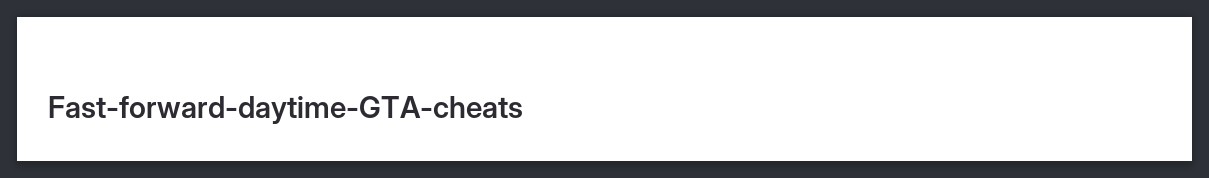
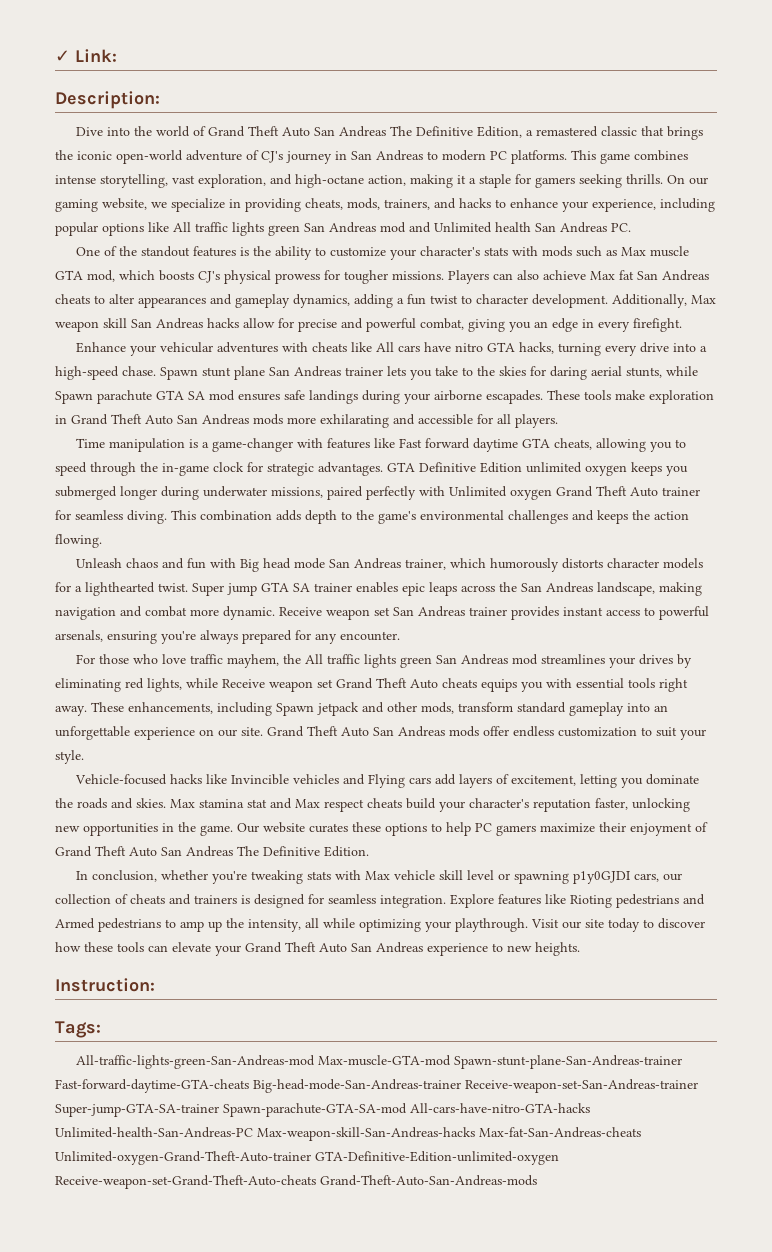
- Fast-forward-daytime-GTA-cheats
+ ✓ Link:
+ Description:
+ Dive into the world of Grand Theft Auto San Andreas The Definitive Edition, a remastered classic that brings the iconic open-world adventure of CJ's journey in San Andreas to modern PC platforms. This game combines intense storytelling, vast exploration, and high-octane action, making it a staple for gamers seeking thrills. On our gaming website, we specialize in providing cheats, mods, trainers, and hacks to enhance your experience, including popular options like All traffic lights green San Andreas mod and Unlimited health San Andreas PC.
+ One of the standout features is the ability to customize your character's stats with mods such as Max muscle GTA mod, which boosts CJ's physical prowess for tougher missions. Players can also achieve Max fat San Andreas cheats to alter appearances and gameplay dynamics, adding a fun twist to character development. Additionally, Max weapon skill San Andreas hacks allow for precise and powerful combat, giving you an edge in every firefight.
+ Enhance your vehicular adventures with cheats like All cars have nitro GTA hacks, turning every drive into a high-speed chase. Spawn stunt plane San Andreas trainer lets you take to the skies for daring aerial stunts, while Spawn parachute GTA SA mod ensures safe landings during your airborne escapades. These tools make exploration in Grand Theft Auto San Andreas mods more exhilarating and accessible for all players.
+ Time manipulation is a game-changer with features like Fast forward daytime GTA cheats, allowing you to speed through the in-game clock for strategic advantages. GTA Definitive Edition unlimited oxygen keeps you submerged longer during underwater missions, paired perfectly with Unlimited oxygen Grand Theft Auto trainer for seamless diving. This combination adds depth to the game's environmental challenges and keeps the action flowing.
+ Unleash chaos and fun with Big head mode San Andreas trainer, which humorously distorts character models for a lighthearted twist. Super jump GTA SA trainer enables epic leaps across the San Andreas landscape, making navigation and combat more dynamic. Receive weapon set San Andreas trainer provides instant access to powerful arsenals, ensuring you're always prepared for any encounter.
+ For those who love traffic mayhem, the All traffic lights green San Andreas mod streamlines your drives by eliminating red lights, while Receive weapon set Grand Theft Auto cheats equips you with essential tools right away. These enhancements, including Spawn jetpack and other mods, transform standard gameplay into an unforgettable experience on our site. Grand Theft Auto San Andreas mods offer endless customization to suit your style.
+ Vehicle-focused hacks like Invincible vehicles and Flying cars add layers of excitement, letting you dominate the roads and skies. Max stamina stat and Max respect cheats build your character's reputation faster, unlocking new opportunities in the game. Our website curates these options to help PC gamers maximize their enjoyment of Grand Theft Auto San Andreas The Definitive Edition.
+ In conclusion, whether you're tweaking stats with Max vehicle skill level or spawning p1y0GJDI cars, our collection of cheats and trainers is designed for seamless integration. Explore features like Rioting pedestrians and Armed pedestrians to amp up the intensity, all while optimizing your playthrough. Visit our site today to discover how these tools can elevate your Grand Theft Auto San Andreas experience to new heights.
+ Instruction:
+ Tags:
+ All-traffic-lights-green-San-Andreas-mod Max-muscle-GTA-mod Spawn-stunt-plane-San-Andreas-trainer Fast-forward-daytime-GTA-cheats Big-head-mode-San-Andreas-trainer Receive-weapon-set-San-Andreas-trainer Super-jump-GTA-SA-trainer Spawn-parachute-GTA-SA-mod All-cars-have-nitro-GTA-hacks Unlimited-health-San-Andreas-PC Max-weapon-skill-San-Andreas-hacks Max-fat-San-Andreas-cheats Unlimited-oxygen-Grand-Theft-Auto-trainer GTA-Definitive-Edition-unlimited-oxygen Receive-weapon-set-Grand-Theft-Auto-cheats Grand-Theft-Auto-San-Andreas-mods

